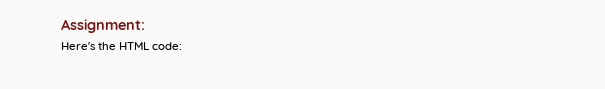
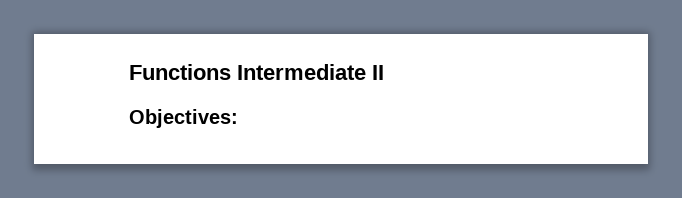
- Assignment:
- Here's the HTML code:
+ Functions Intermediate II
+ Objectives:

